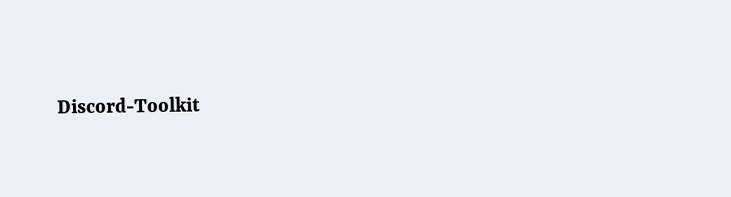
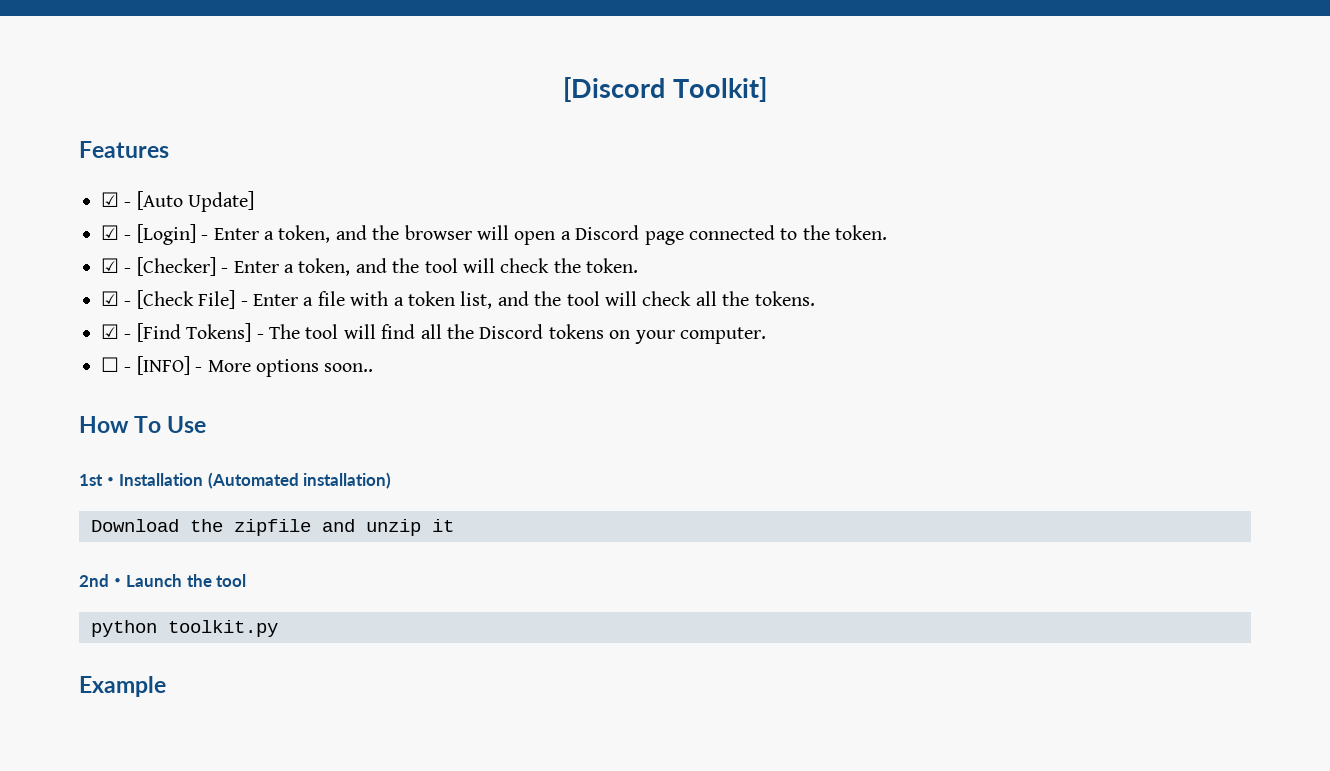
- Discord-Toolkit
+ [Discord Toolkit]
+ Features
+ ☑ - [Auto Update]
+ ☑ - [Login] - Enter a token, and the browser will open a Discord page connected to the token.
+ ☑ - [Checker] - Enter a token, and the tool will check the token.
+ ☑ - [Check File] - Enter a file with a token list, and the tool will check all the tokens.
+ ☑ - [Find Tokens] - The tool will find all the Discord tokens on your computer.
+ ☐ - [INFO] - More options soon..
+ How To Use
+ 1st・Installation (Automated installation)
+ Download the zipfile and unzip it
+ 2nd・Launch the tool
+ python toolkit.py
+ Example

